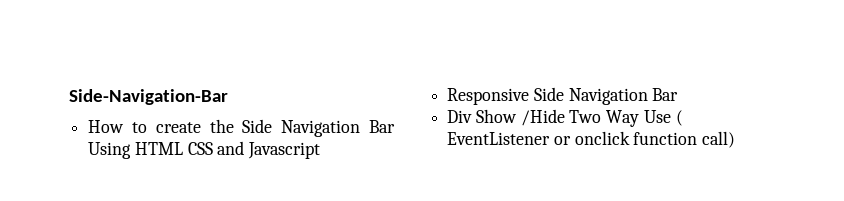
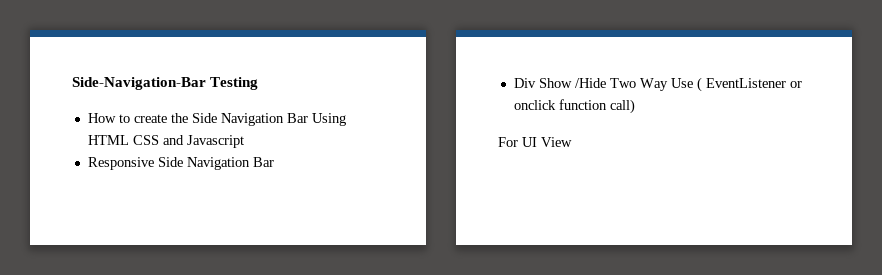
- Side-Navigation-Bar
+ Side-Navigation-Bar Testing
+ For UI View

